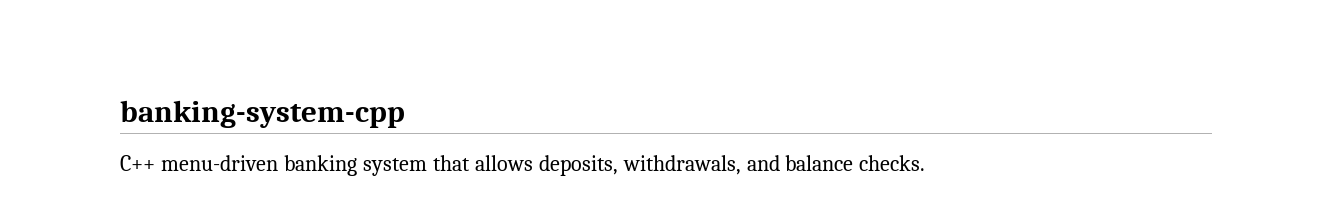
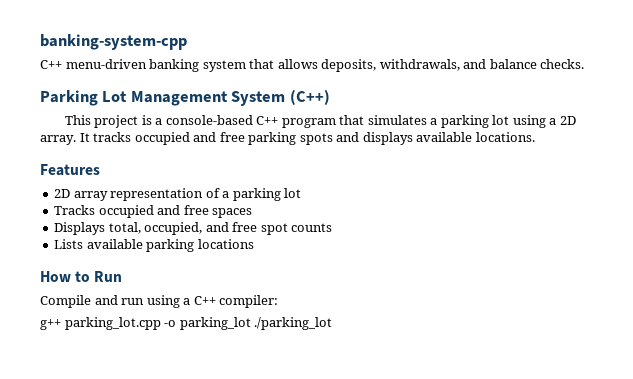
+ Parking Lot Management System (C++)
+ This project is a console-based C++ program that simulates a parking lot using a 2D array. It tracks occupied and free parking spots and displays available locations.
+ Features
+ 2D array representation of a parking lot
+ Tracks occupied and free spaces
+ Displays total, occupied, and free spot counts
+ Lists available parking locations
+ How to Run
+ Compile and run using a C++ compiler:
+ g++ parking_lot.cpp -o parking_lot ./parking_lot

